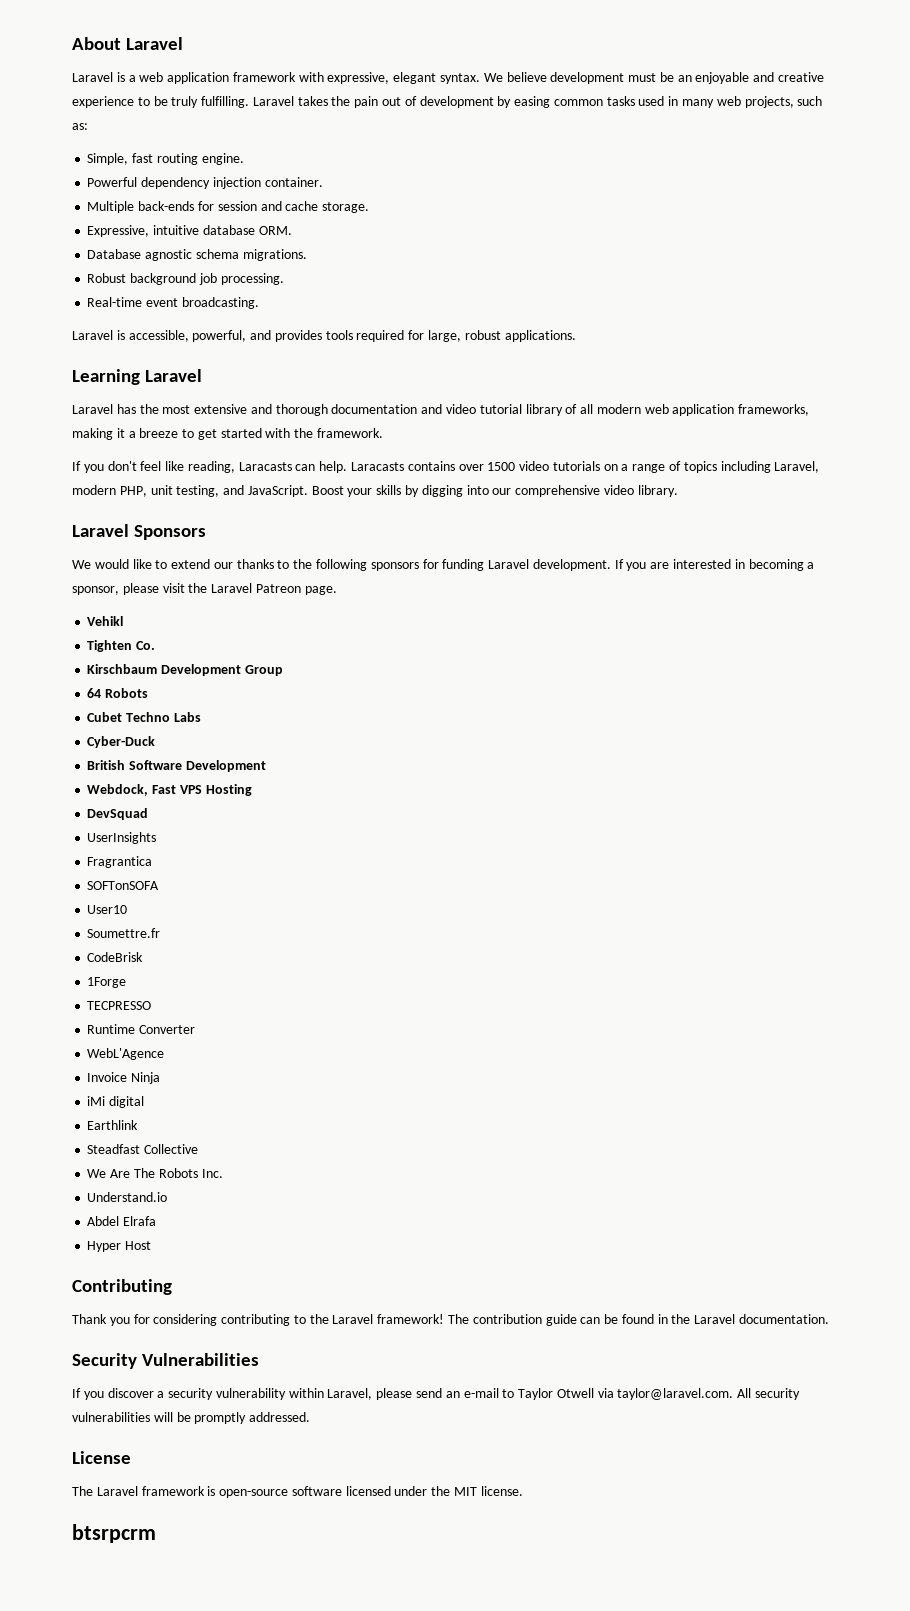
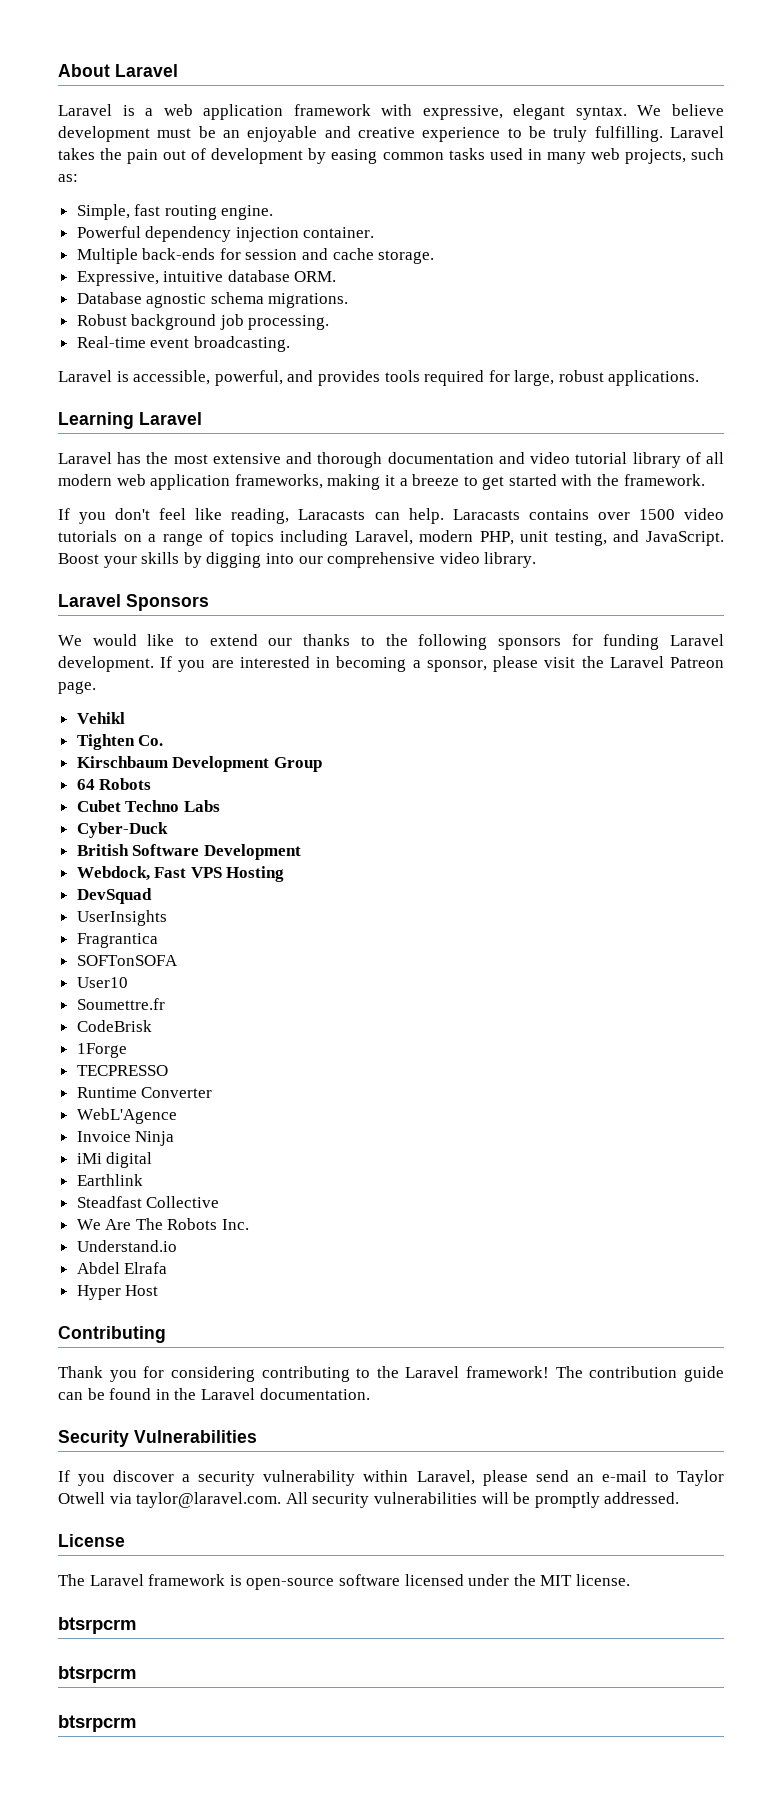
  The Laravel framework is open-source software licensed under the MIT license.
+ btsrpcrm
+ btsrpcrm

